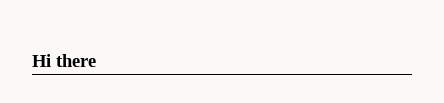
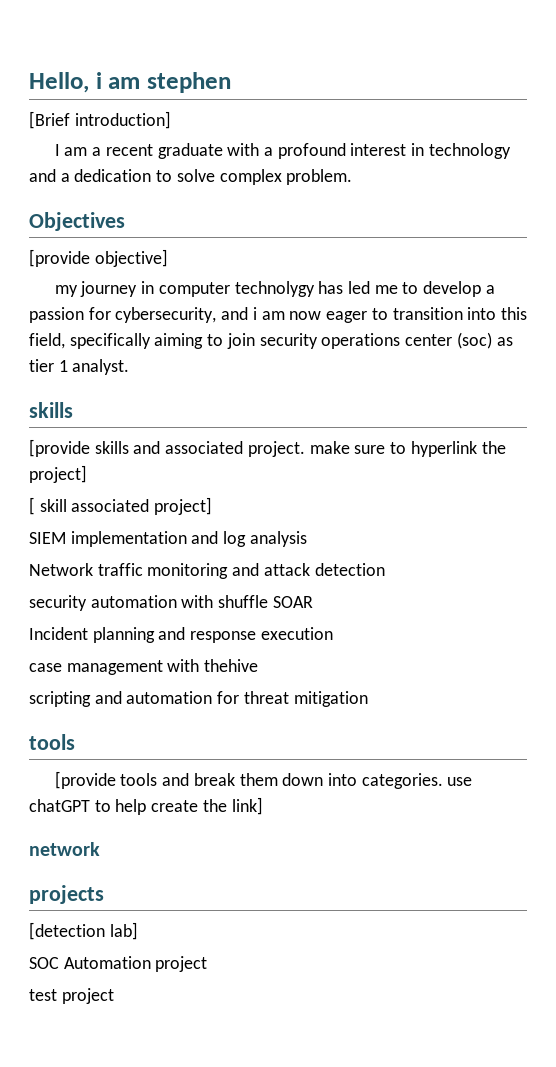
- Hi there
+ Hello, i am stephen
+ [Brief introduction]
+ I am a recent graduate with a profound interest in technology and a dedication to solve complex problem.
+ Objectives
+ [provide objective]
+ my journey in computer technolygy has led me to develop a passion for cybersecurity, and i am now eager to transition into this field, specifically aiming to join security operations center (soc) as tier 1 analyst.
+ skills
+ [provide skills and associated project. make sure to hyperlink the project]
+ [ skill associated project]
+ SIEM implementation and log analysis
+ Network traffic monitoring and attack detection
+ security automation with shuffle SOAR
+ Incident planning and response execution
+ case management with thehive
+ scripting and automation for threat mitigation
+ tools
+ [provide tools and break them down into categories. use chatGPT to help create the link]
+ network
+ projects
+ [detection lab]
+ SOC Automation project
+ test project

